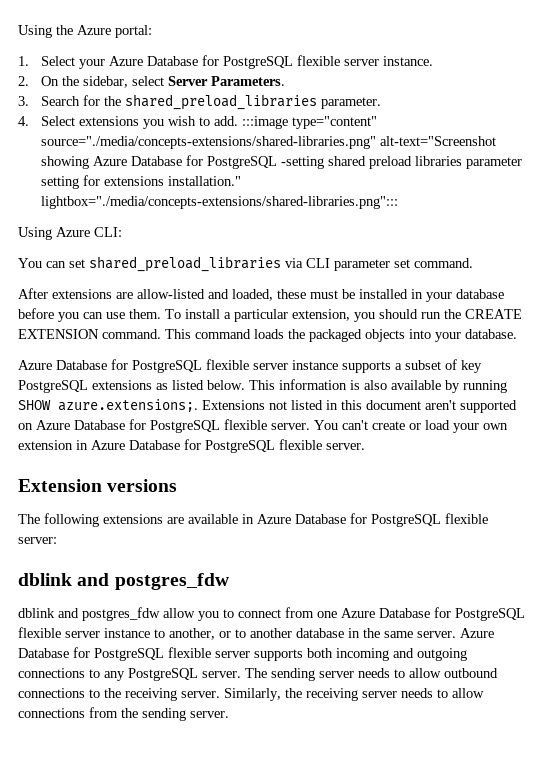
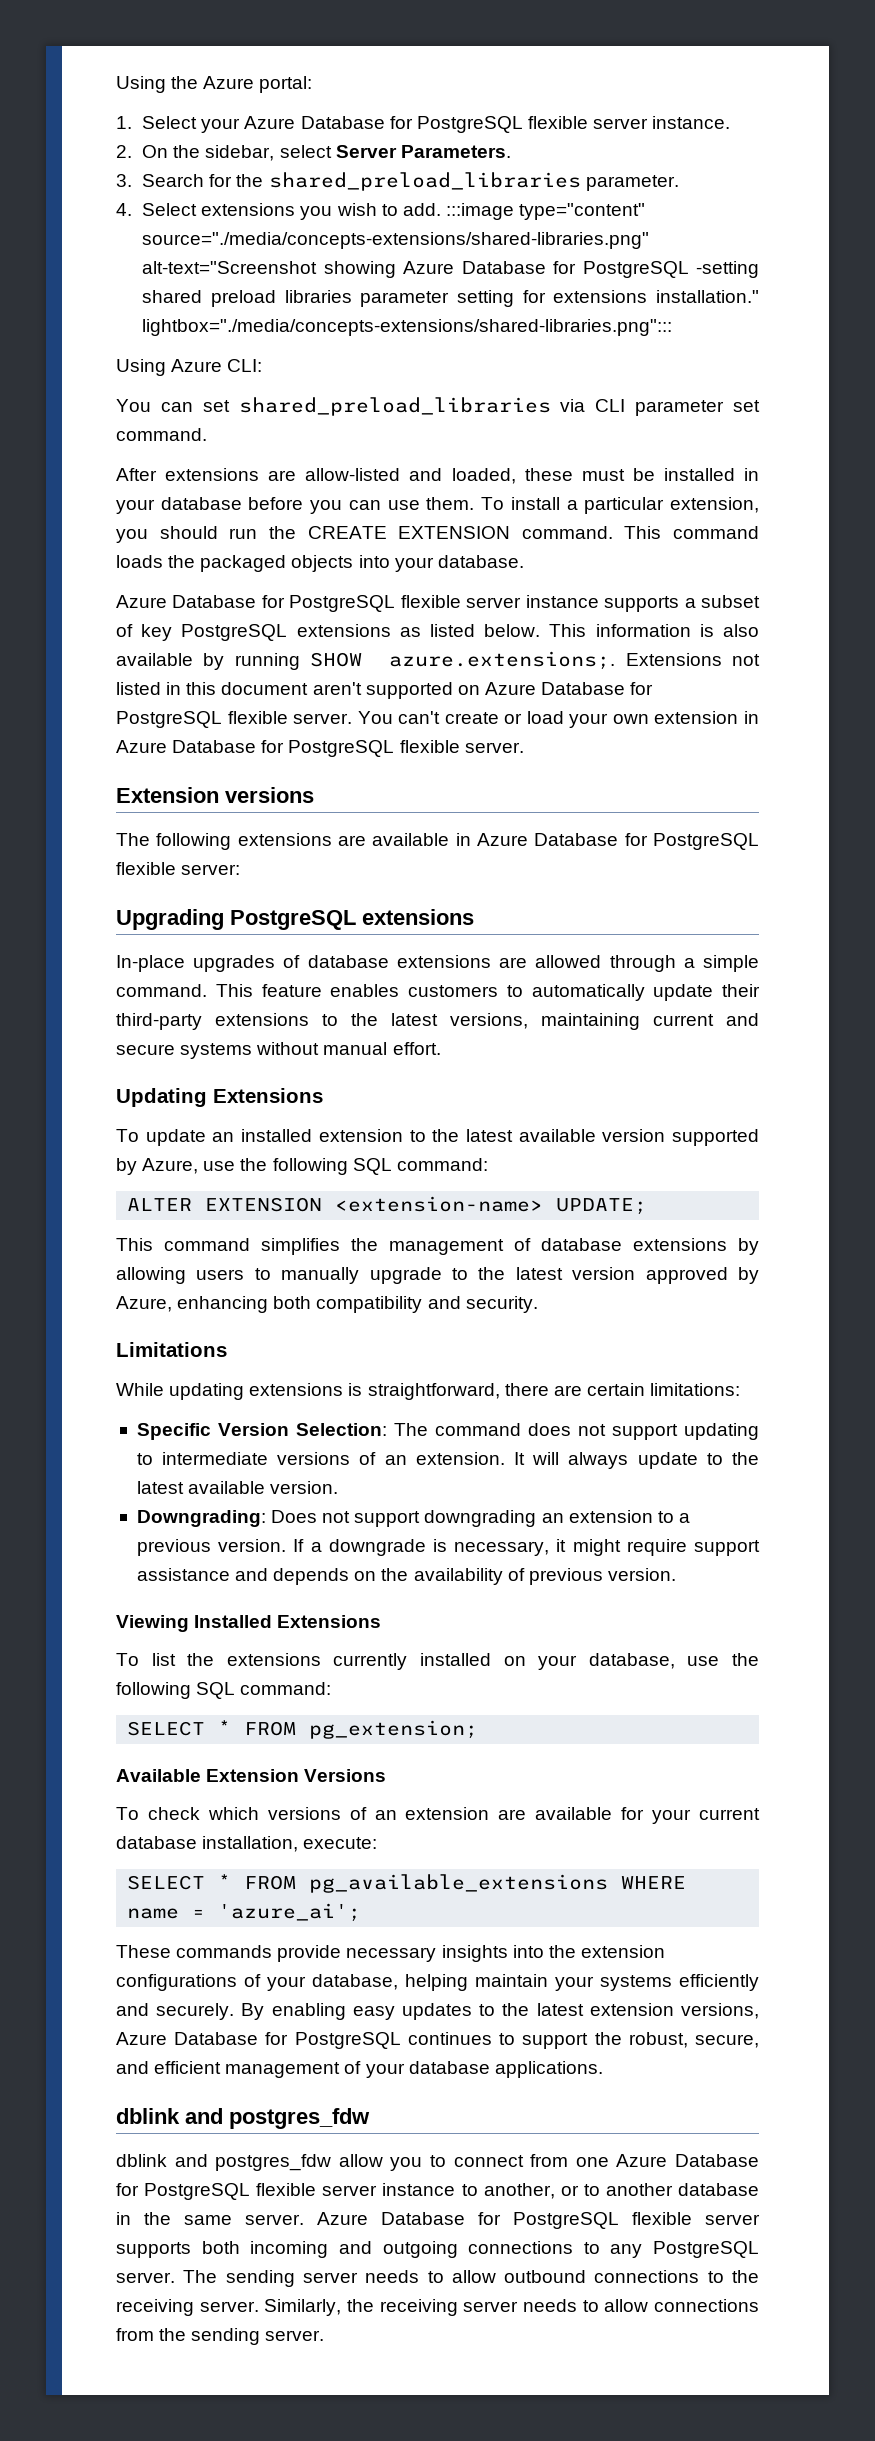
+ Upgrading PostgreSQL extensions
+ In-place upgrades of database extensions are allowed through a simple command. This feature enables customers to automatically update their third-party extensions to the latest versions, maintaining current and secure systems without manual effort.
+ Updating Extensions
+ To update an installed extension to the latest available version supported by Azure, use the following SQL command:
+ ALTER EXTENSION <extension-name> UPDATE;
+ This command simplifies the management of database extensions by allowing users to manually upgrade to the latest version approved by Azure, enhancing both compatibility and security.
+ Limitations
+ While updating extensions is straightforward, there are certain limitations:
+ Specific Version Selection: The command does not support updating to intermediate versions of an extension. It will always update to the latest available version.
+ Downgrading: Does not support downgrading an extension to a previous version. If a downgrade is necessary, it might require support assistance and depends on the availability of previous version.
+ Viewing Installed Extensions
+ To list the extensions currently installed on your database, use the following SQL command:
+ SELECT * FROM pg_extension;
+ Available Extension Versions
+ To check which versions of an extension are available for your current database installation, execute:
+ SELECT * FROM pg_available_extensions WHERE name = 'azure_ai';
+ These commands provide necessary insights into the extension configurations of your database, helping maintain your systems efficiently and securely. By enabling easy updates to the latest extension versions, Azure Database for PostgreSQL continues to support the robust, secure, and efficient management of your database applications.

